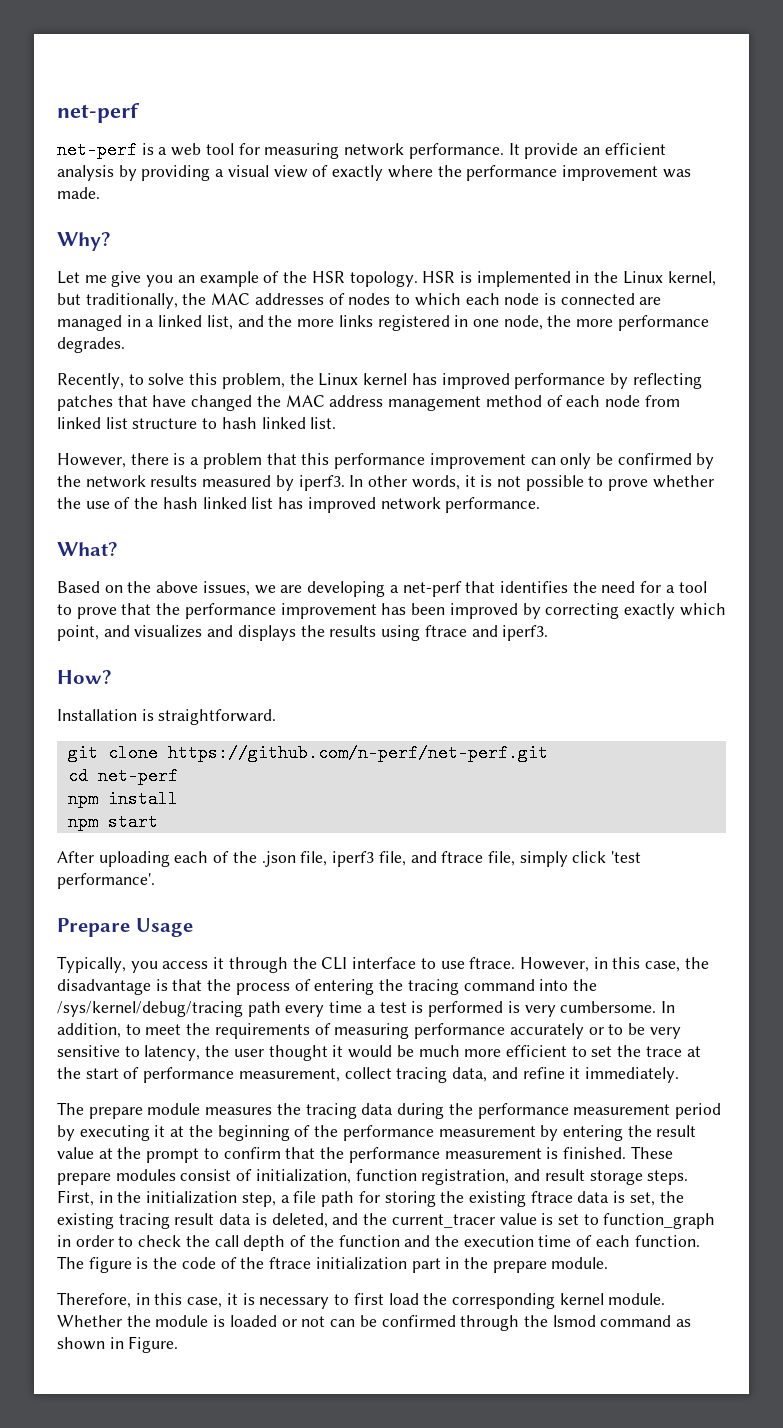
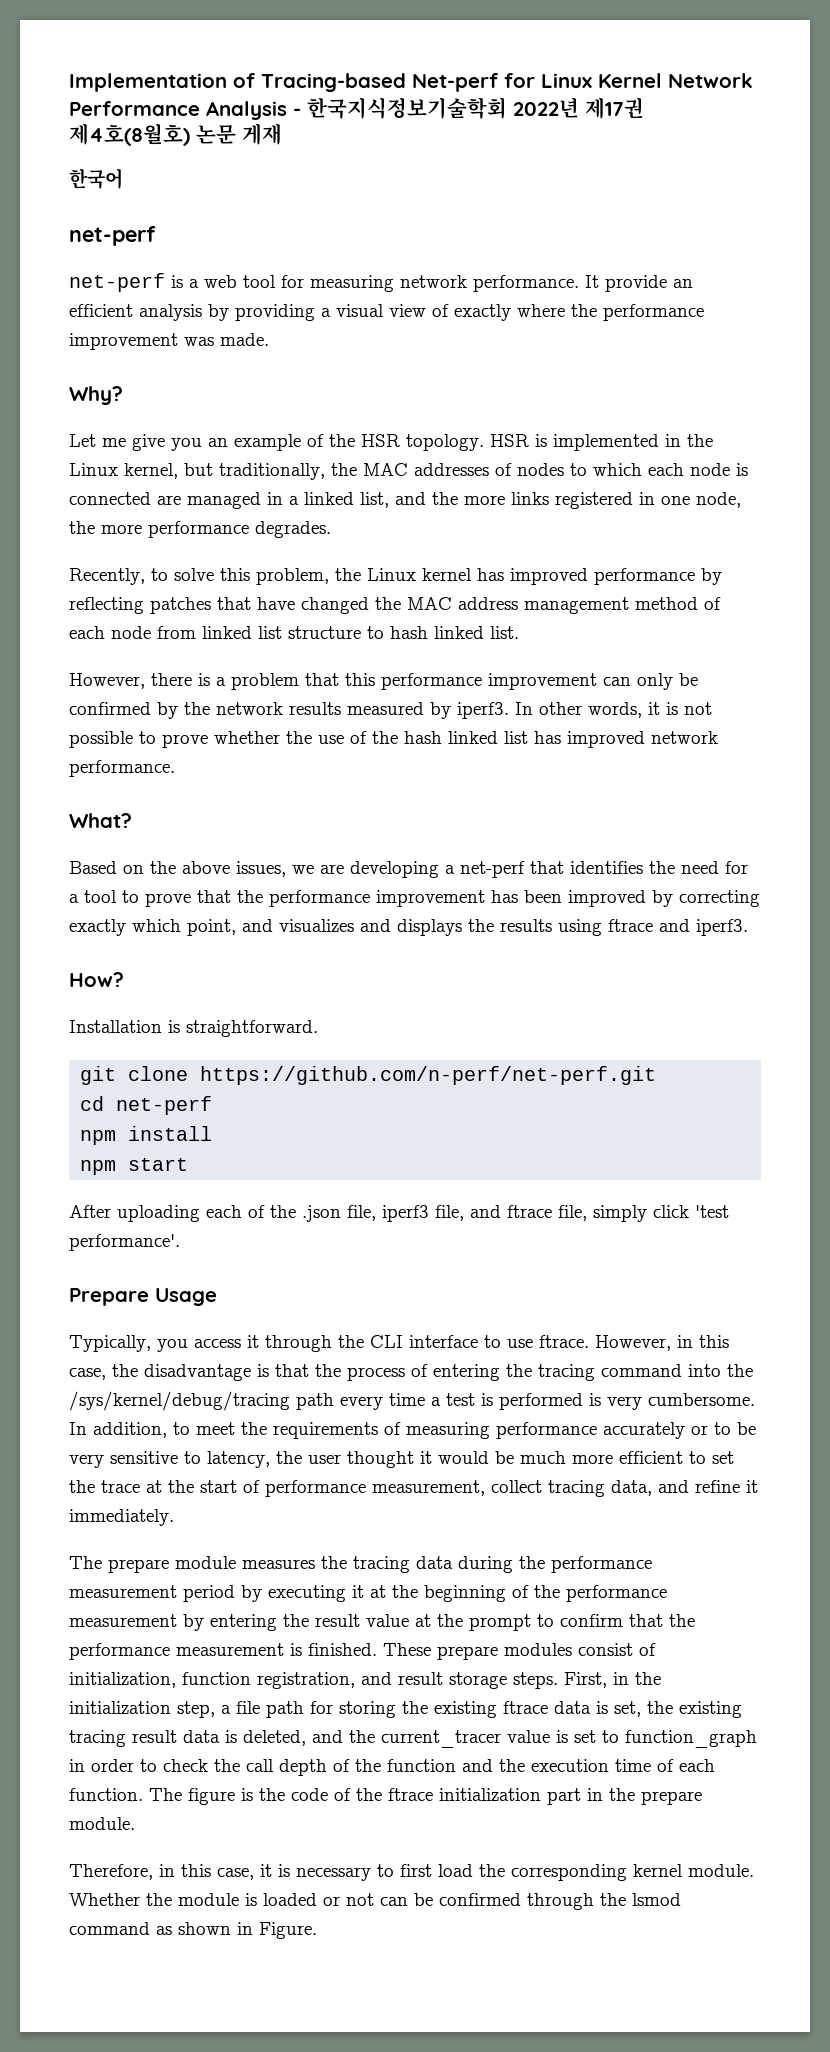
+ Implementation of Tracing-based Net-perf for Linux Kernel Network Performance Analysis - 한국지식정보기술학회 2022년 제17권 제4호(8월호) 논문 게재
+ 한국어

